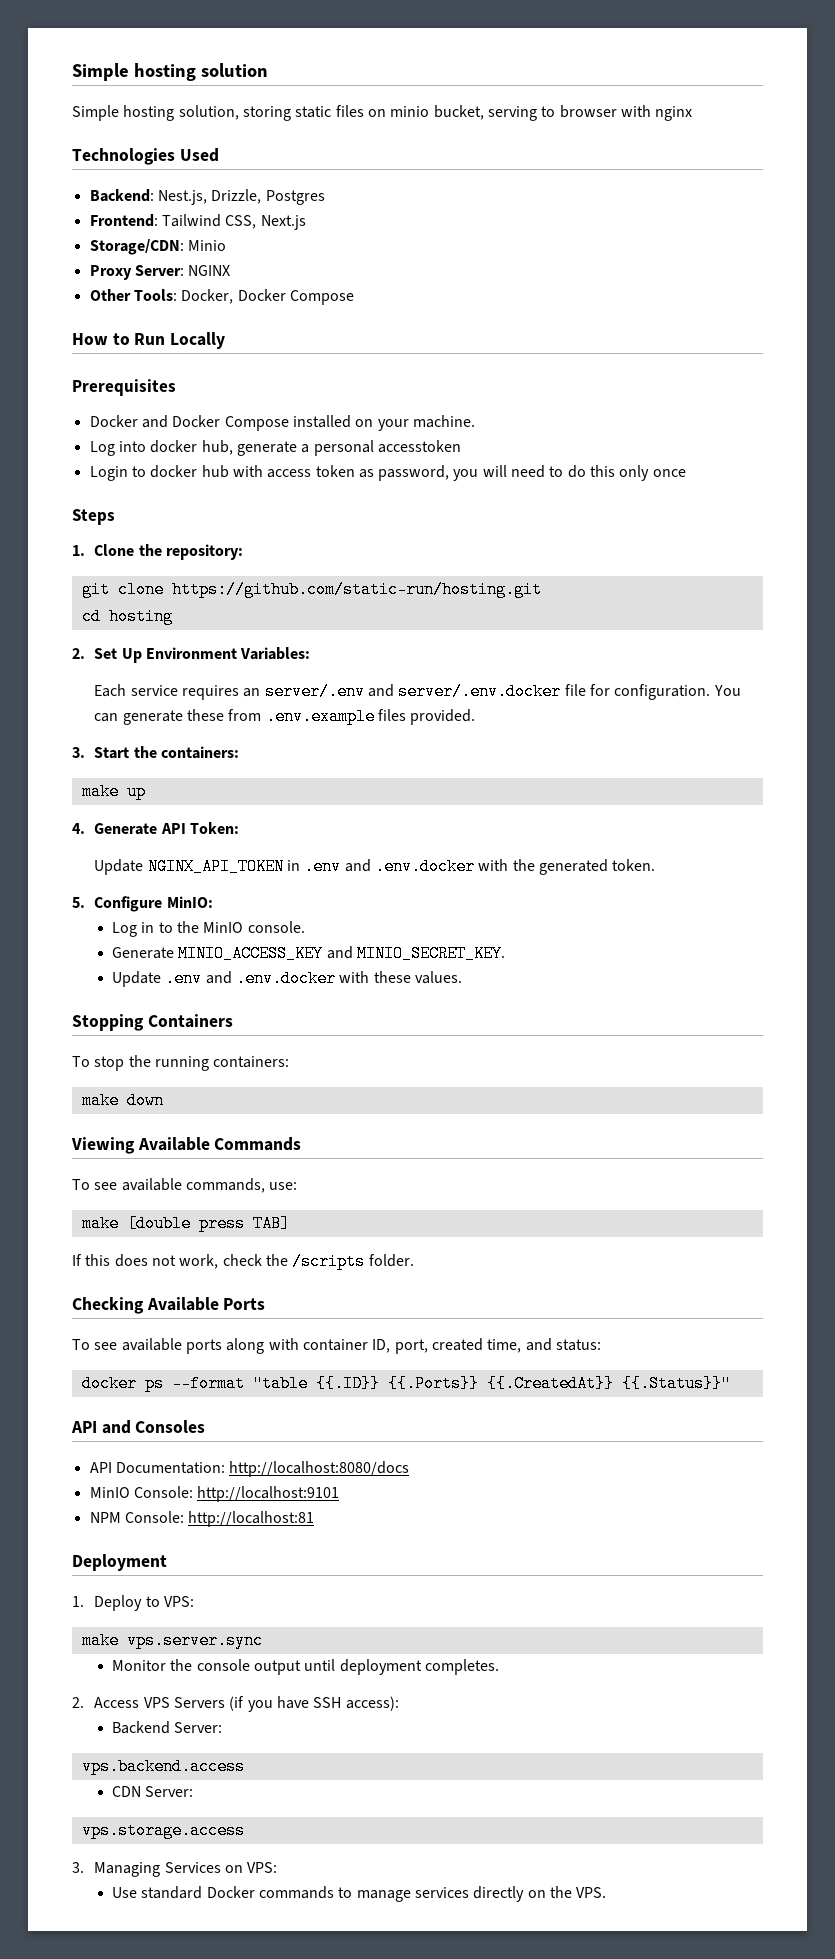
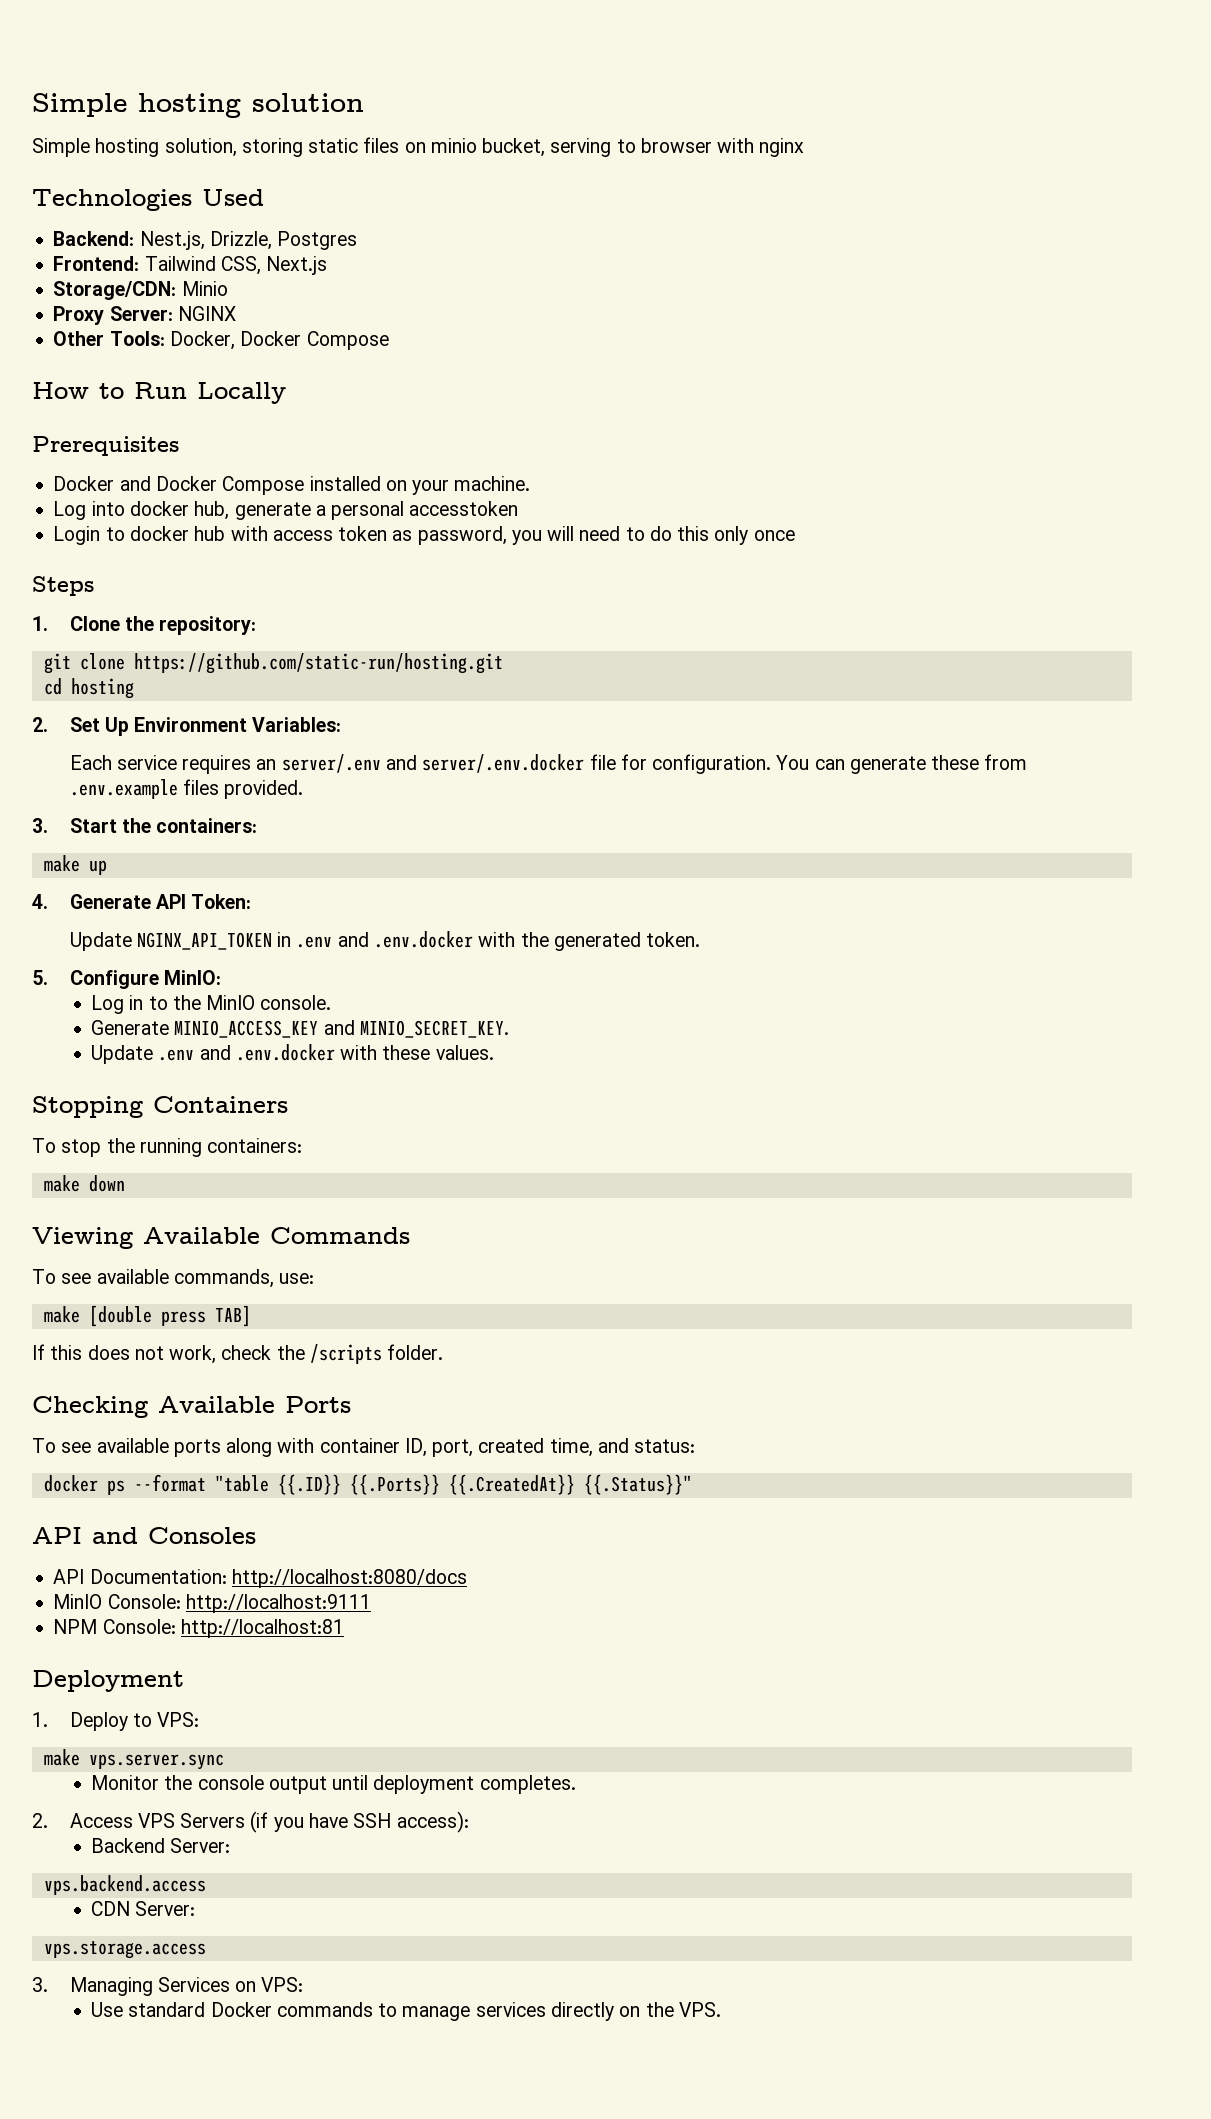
- MinIO Console: http://localhost:9101
+ MinIO Console: http://localhost:9111

